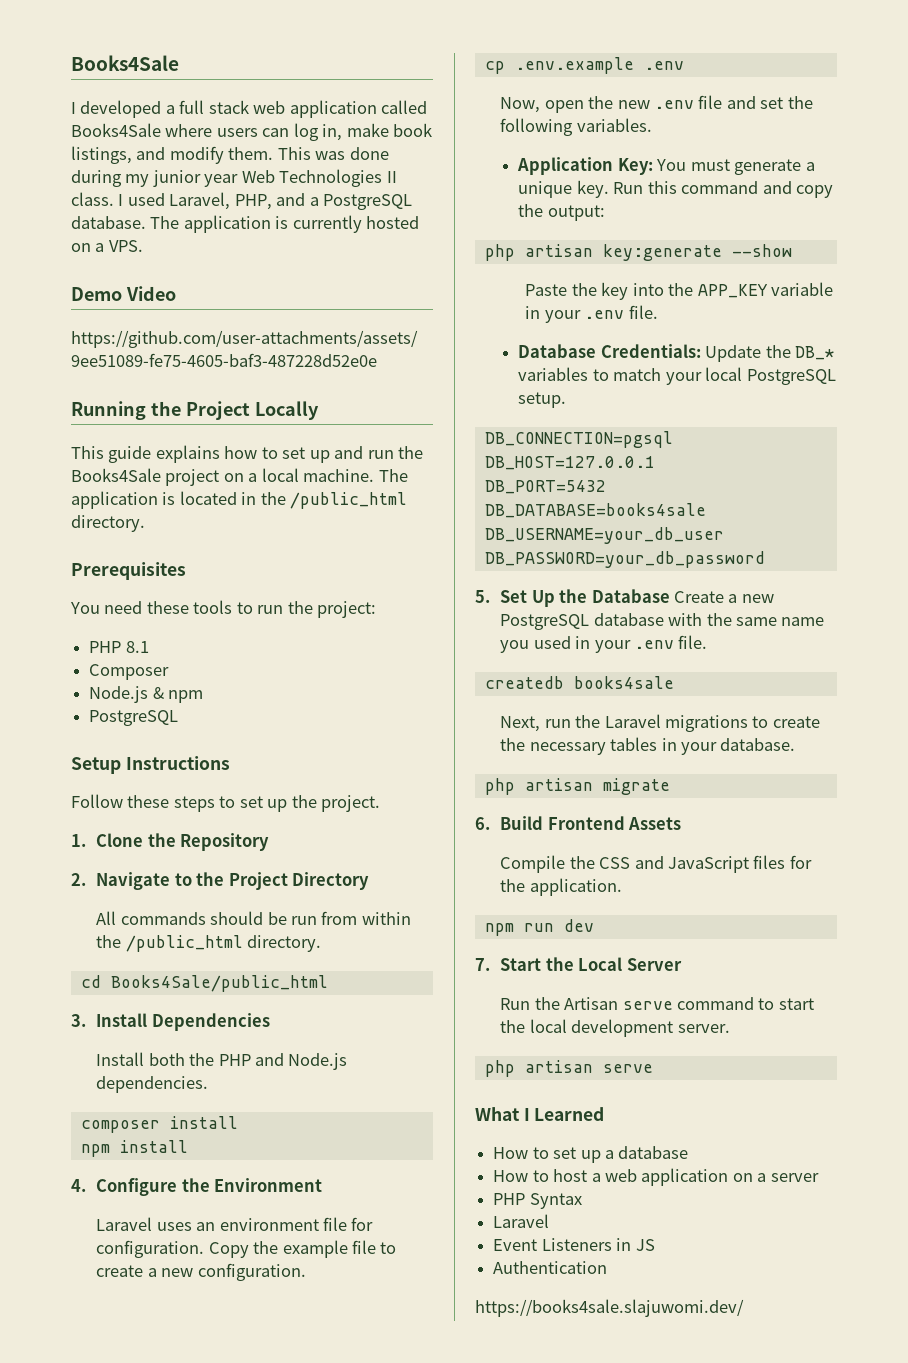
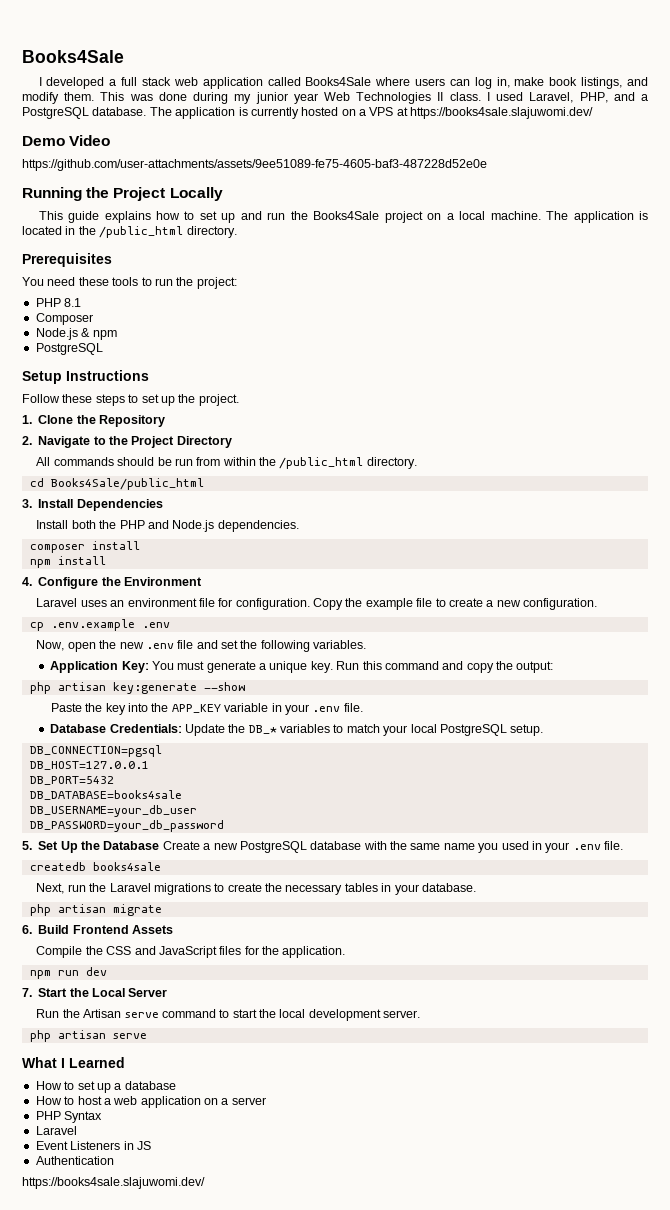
- The application is currently hosted on a VPS.
+ The application is currently hosted on a VPS at https://books4sale.slajuwomi.dev/

